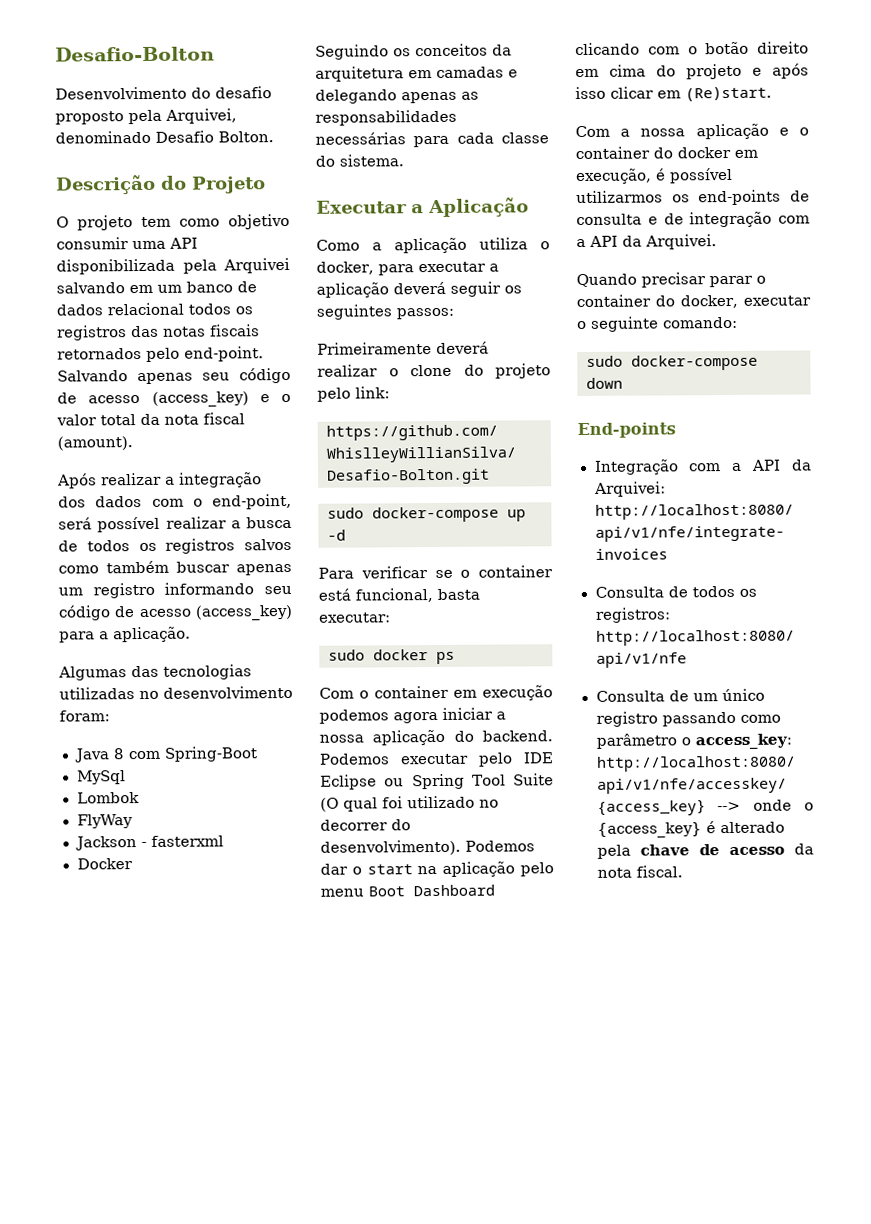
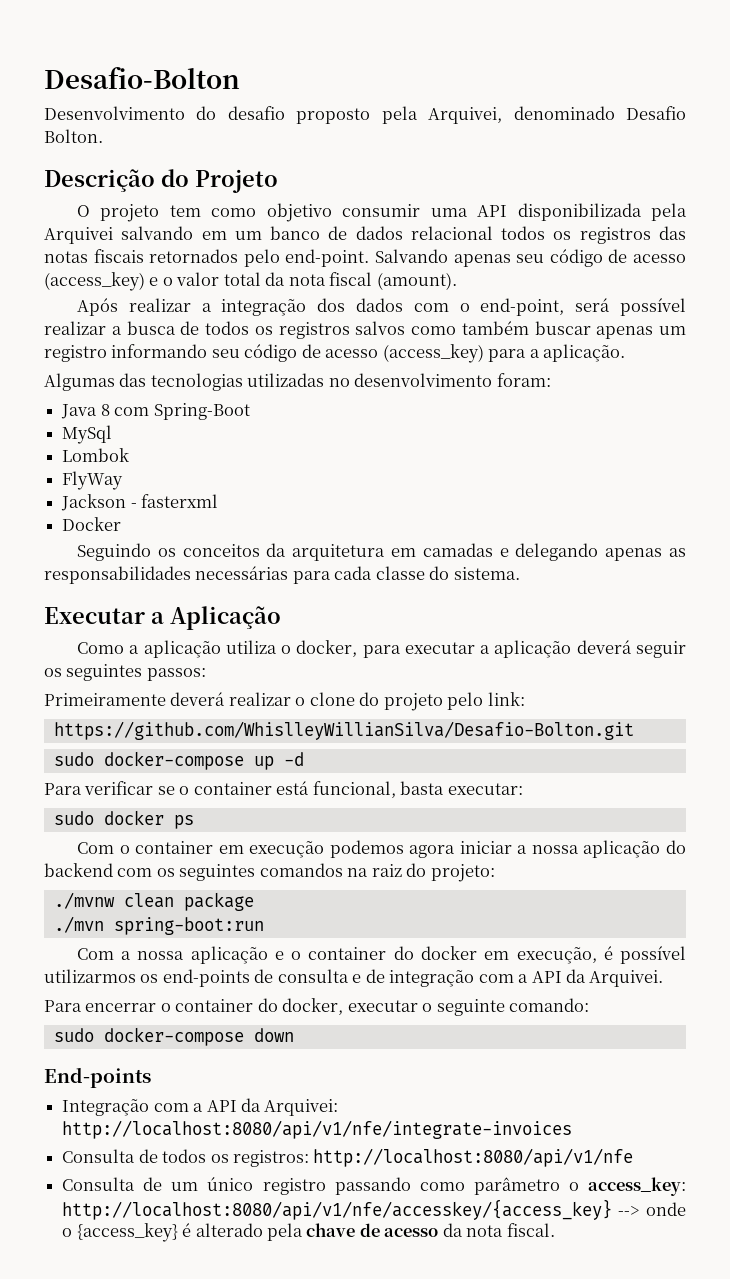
- Com o container em execução podemos agora iniciar a nossa aplicação do backend. Podemos executar pelo IDE Eclipse ou Spring Tool Suite (O qual foi utilizado no decorrer do desenvolvimento). Podemos dar o start na aplicação pelo menu Boot Dashboard clicando com o botão direito em cima do projeto e após isso clicar em (Re)start.
+ Com o container em execução podemos agora iniciar a nossa aplicação do backend com os seguintes comandos na raiz do projeto:
+ ./mvnw clean package
+ ./mvn spring-boot:run
- Quando precisar parar o container do docker, executar o seguinte comando:
+ Para encerrar o container do docker, executar o seguinte comando:

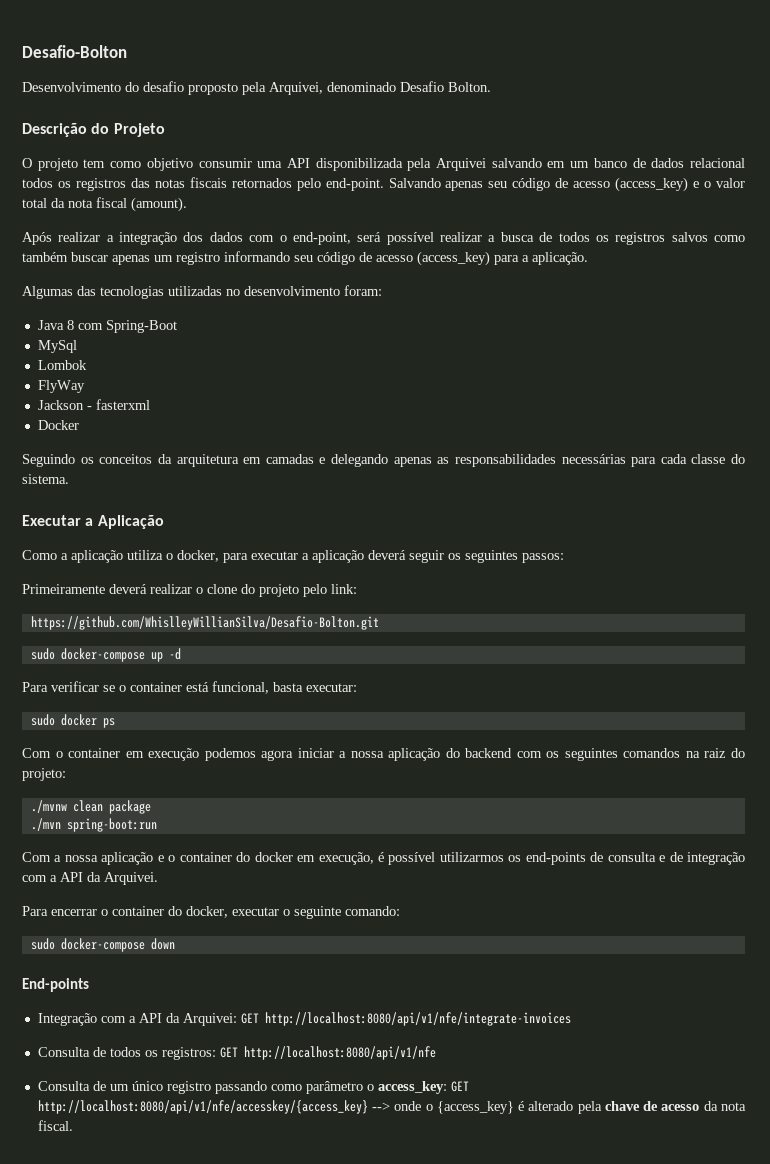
- Integração com a API da Arquivei: http://localhost:8080/api/v1/nfe/integrate-invoices
+ Integração com a API da Arquivei: GET http://localhost:8080/api/v1/nfe/integrate-invoices
- Consulta de todos os registros: http://localhost:8080/api/v1/nfe
+ Consulta de todos os registros: GET http://localhost:8080/api/v1/nfe
- Consulta de um único registro passando como parâmetro o access_key: http://localhost:8080/api/v1/nfe/accesskey/{access_key} --> onde o {access_key} é alterado pela chave de acesso da nota fiscal.
+ Consulta de um único registro passando como parâmetro o access_key: GET http://localhost:8080/api/v1/nfe/accesskey/{access_key} --> onde o {access_key} é alterado pela chave de acesso da nota fiscal.

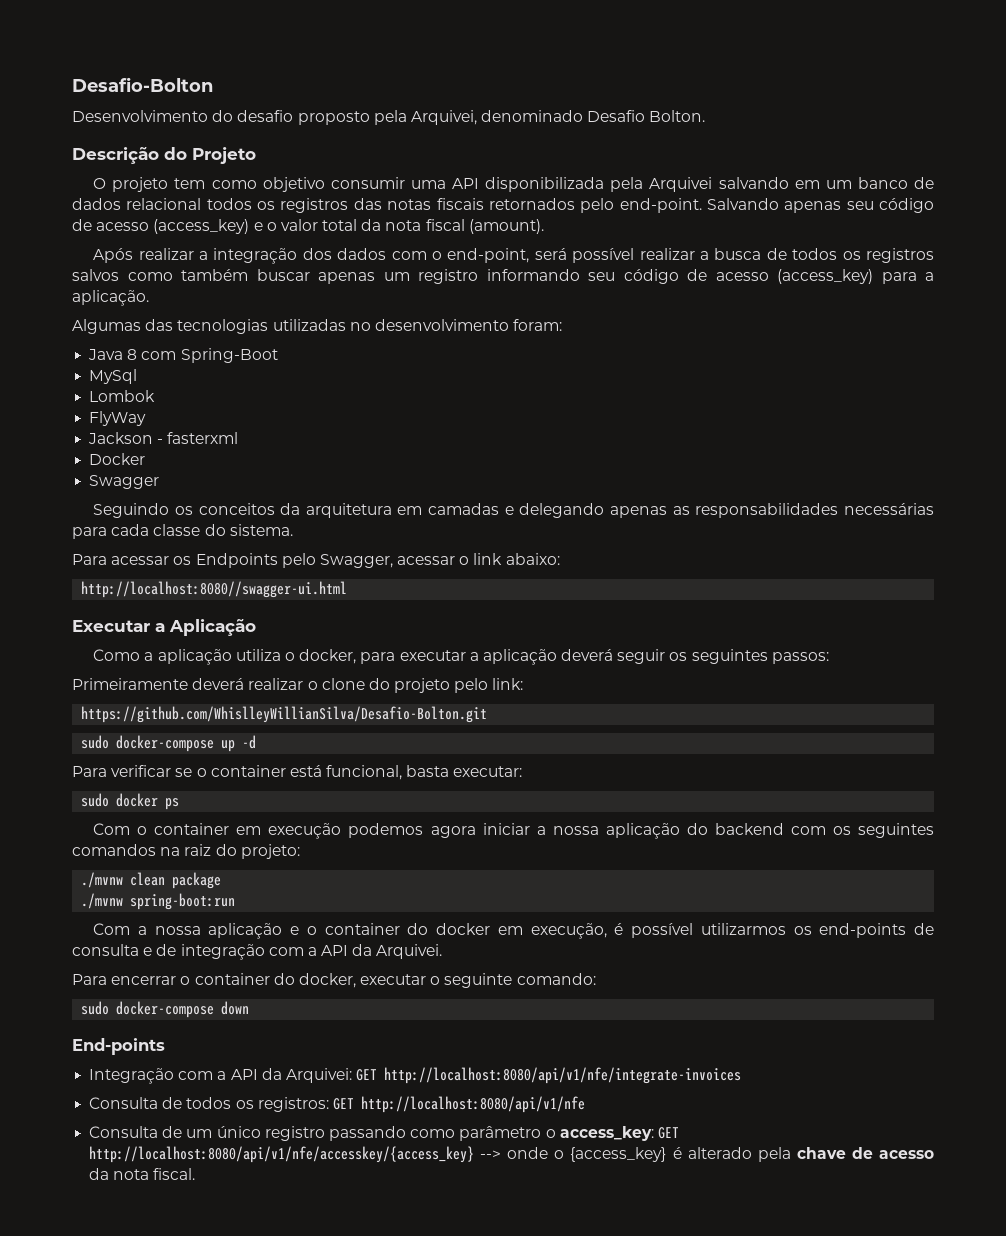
+ Swagger
+ Para acessar os Endpoints pelo Swagger, acessar o link abaixo:
+ http://localhost:8080//swagger-ui.html
- ./mvn spring-boot:run
+ ./mvnw spring-boot:run

